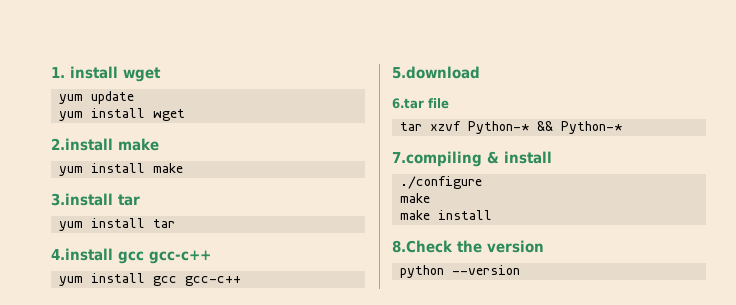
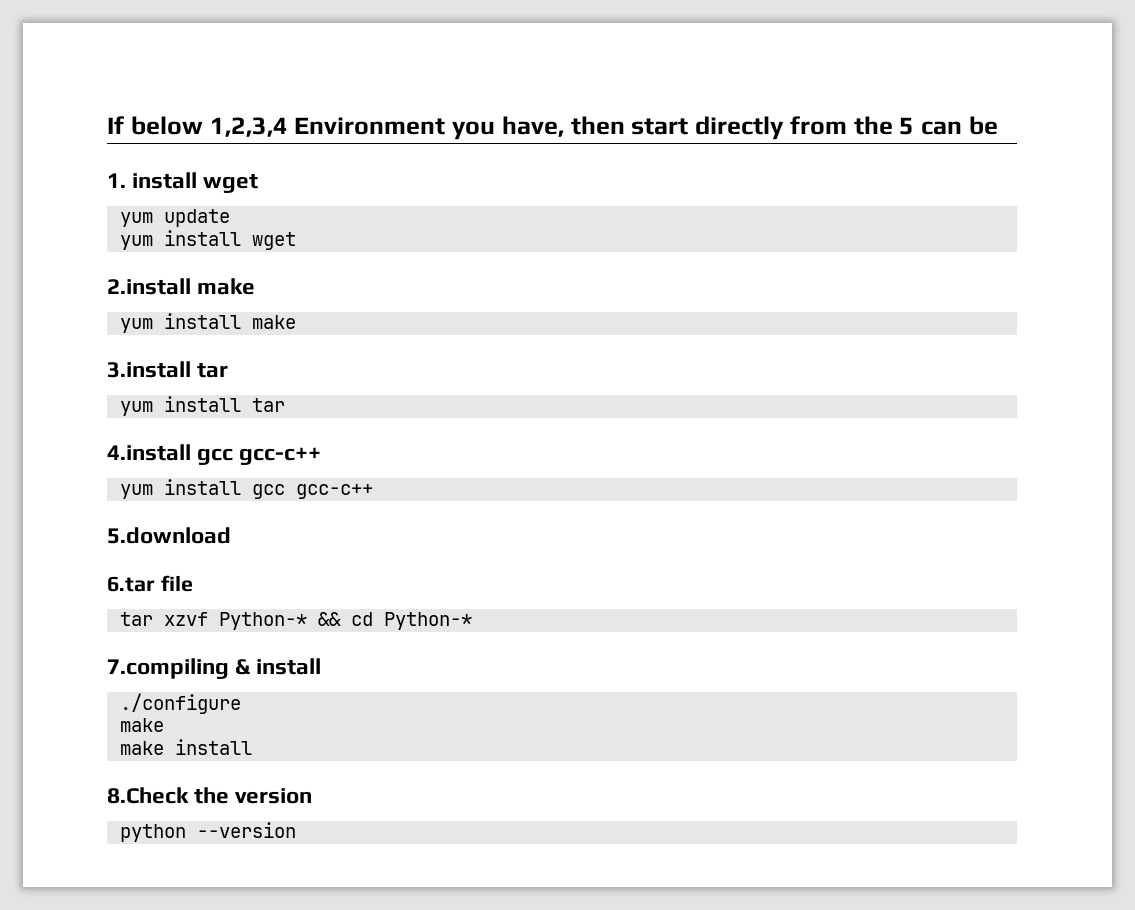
+ If below 1,2,3,4 Environment you have, then start directly from the 5 can be
- tar xzvf Python-* && Python-*
+ tar xzvf Python-* && cd Python-*

